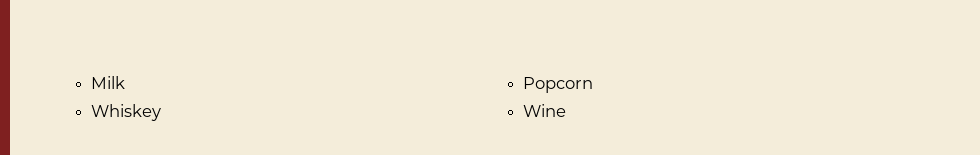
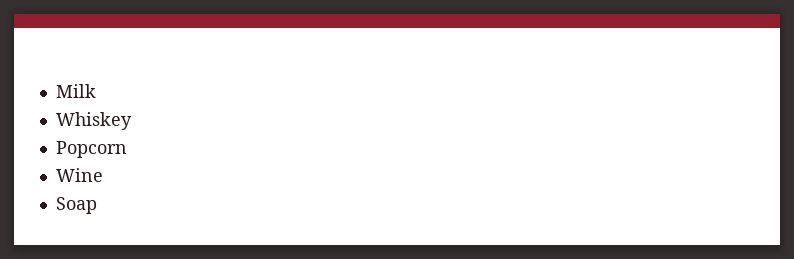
+ Soap

